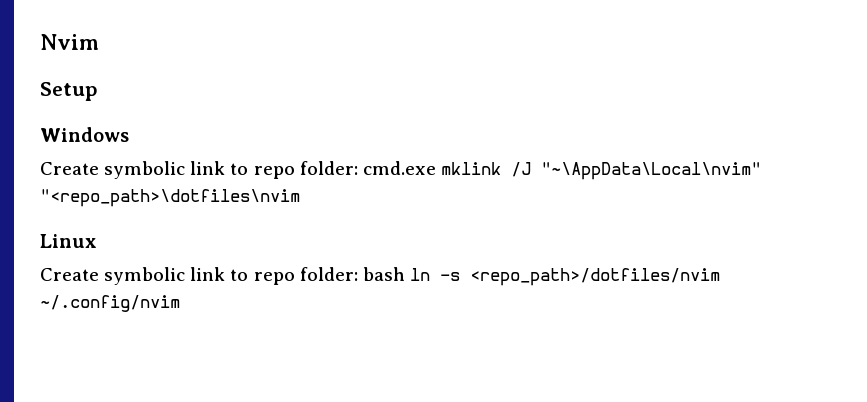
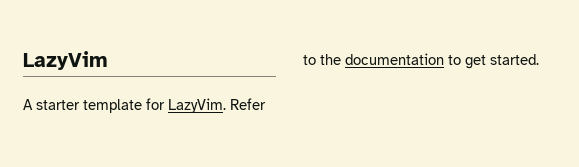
- Nvim
- Setup
- Windows
- Create symbolic link to repo folder: cmd.exe mklink /J "~\AppData\Local\nvim" "<repo_path>\dotfiles\nvim
- Linux
- Create symbolic link to repo folder: bash ln -s <repo_path>/dotfiles/nvim ~/.config/nvim
+ LazyVim
+ A starter template for LazyVim. Refer to the documentation to get started.

